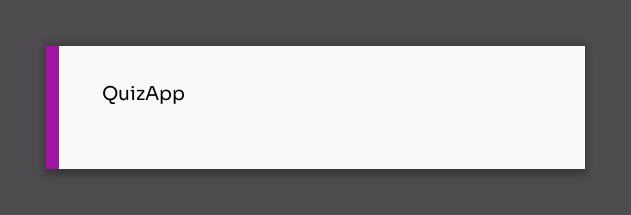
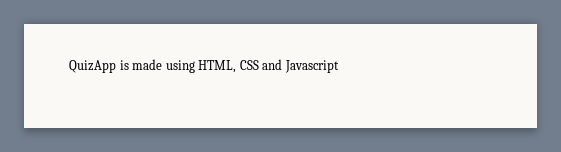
- QuizApp
+ QuizApp is made using HTML, CSS and Javascript

